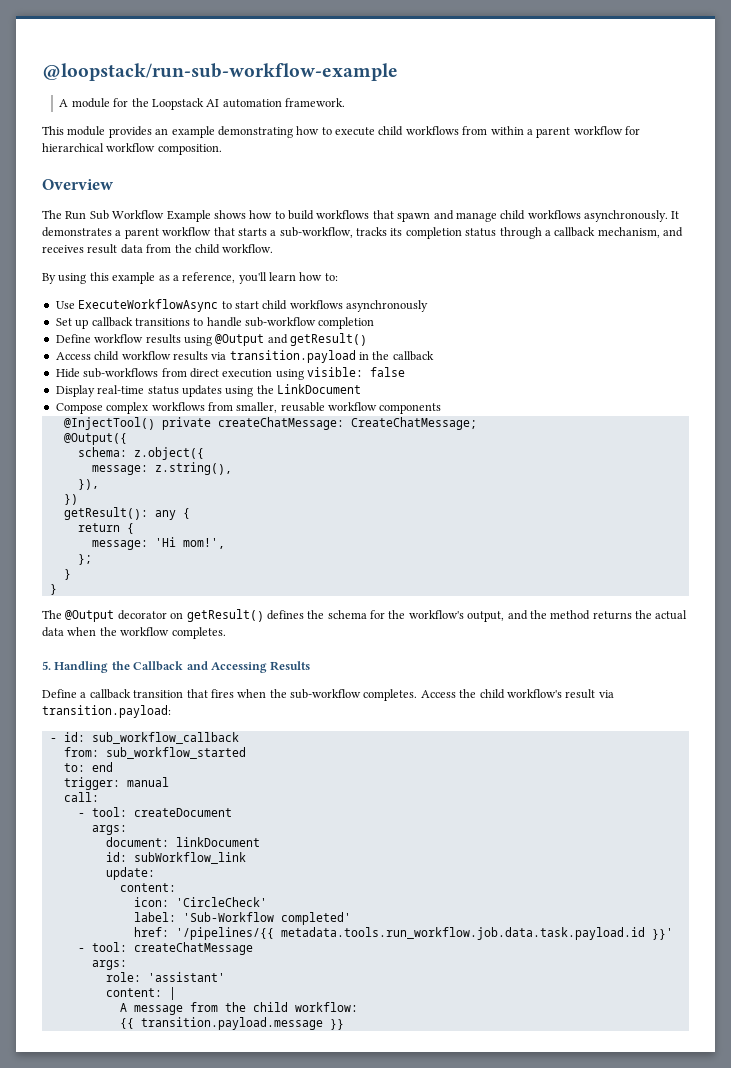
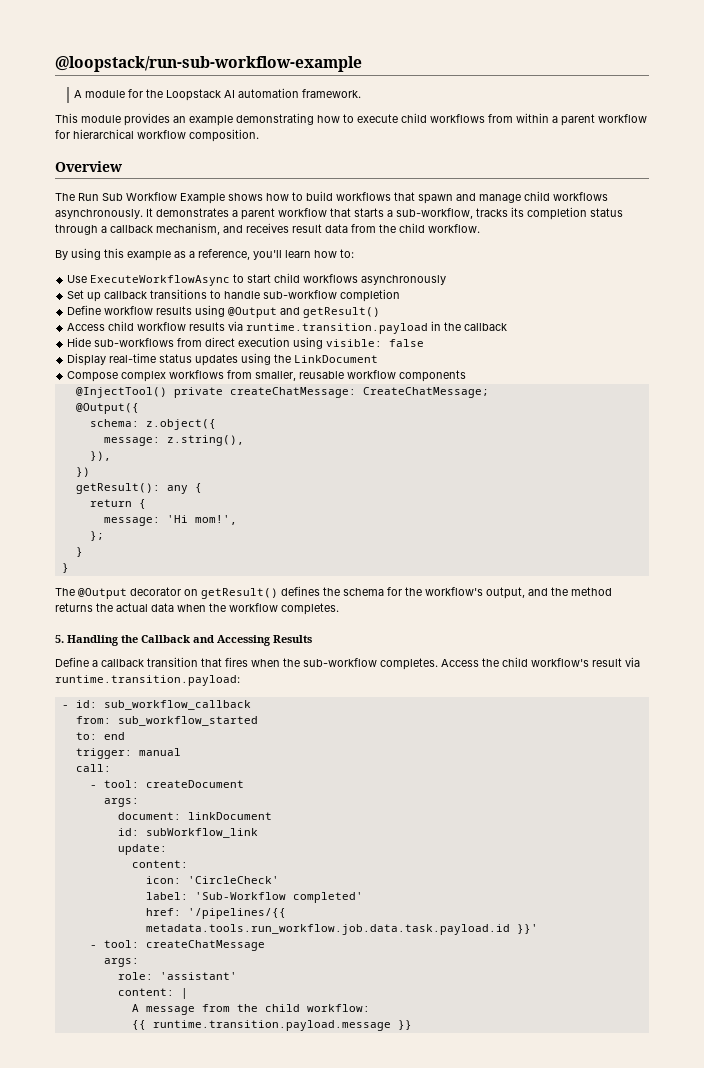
- Access child workflow results via transition.payload in the callback
+ Access child workflow results via runtime.transition.payload in the callback
- Access the child workflow's result via transition.payload:
+ Access the child workflow's result via runtime.transition.payload:
- {{ transition.payload.message }}
+ {{ runtime.transition.payload.message }}

